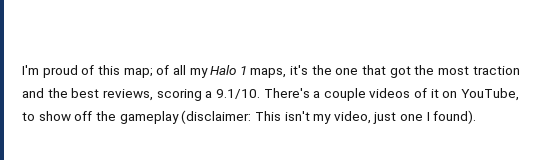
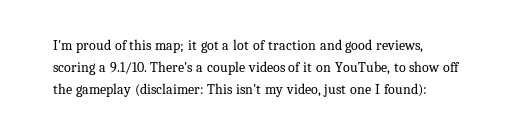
- I'm proud of this map; of all my Halo 1 maps, it's the one that got the most traction and the best reviews, scoring a 9.1/10. There's a couple videos of it on YouTube, to show off the gameplay (disclaimer: This isn't my video, just one I found).
+ I'm proud of this map; it got a lot of traction and good reviews, scoring a 9.1/10. There's a couple videos of it on YouTube, to show off the gameplay (disclaimer: This isn't my video, just one I found):

